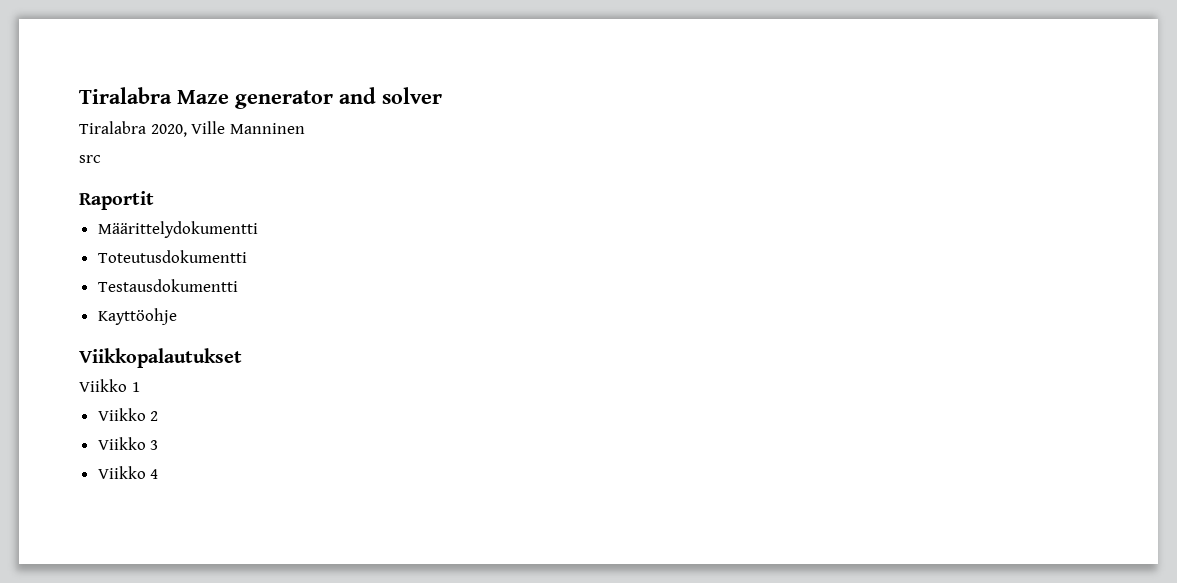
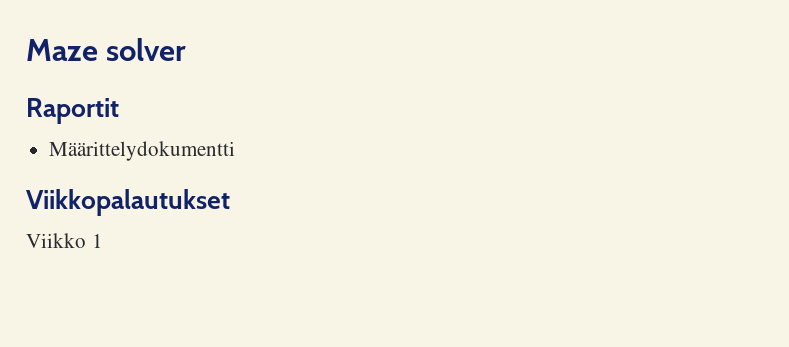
- Tiralabra Maze generator and solver
- Tiralabra 2020, Ville Manninen
- src
+ Maze solver
- Toteutusdokumentti
- Testausdokumentti
- Kayttöohje
- Viikko 2
- Viikko 3
- Viikko 4

